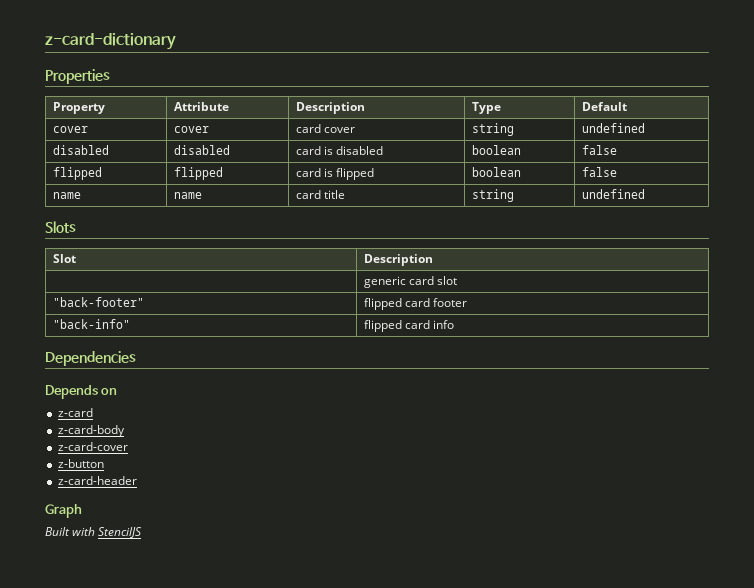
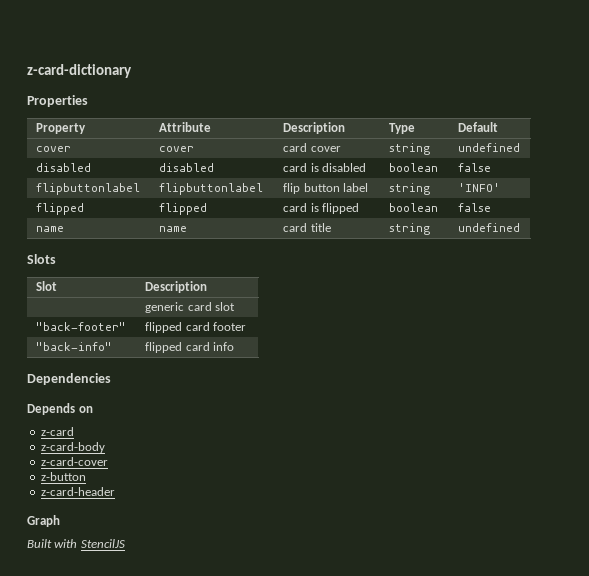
+ flipbuttonlabel | flipbuttonlabel | flip button label | string | 'INFO'

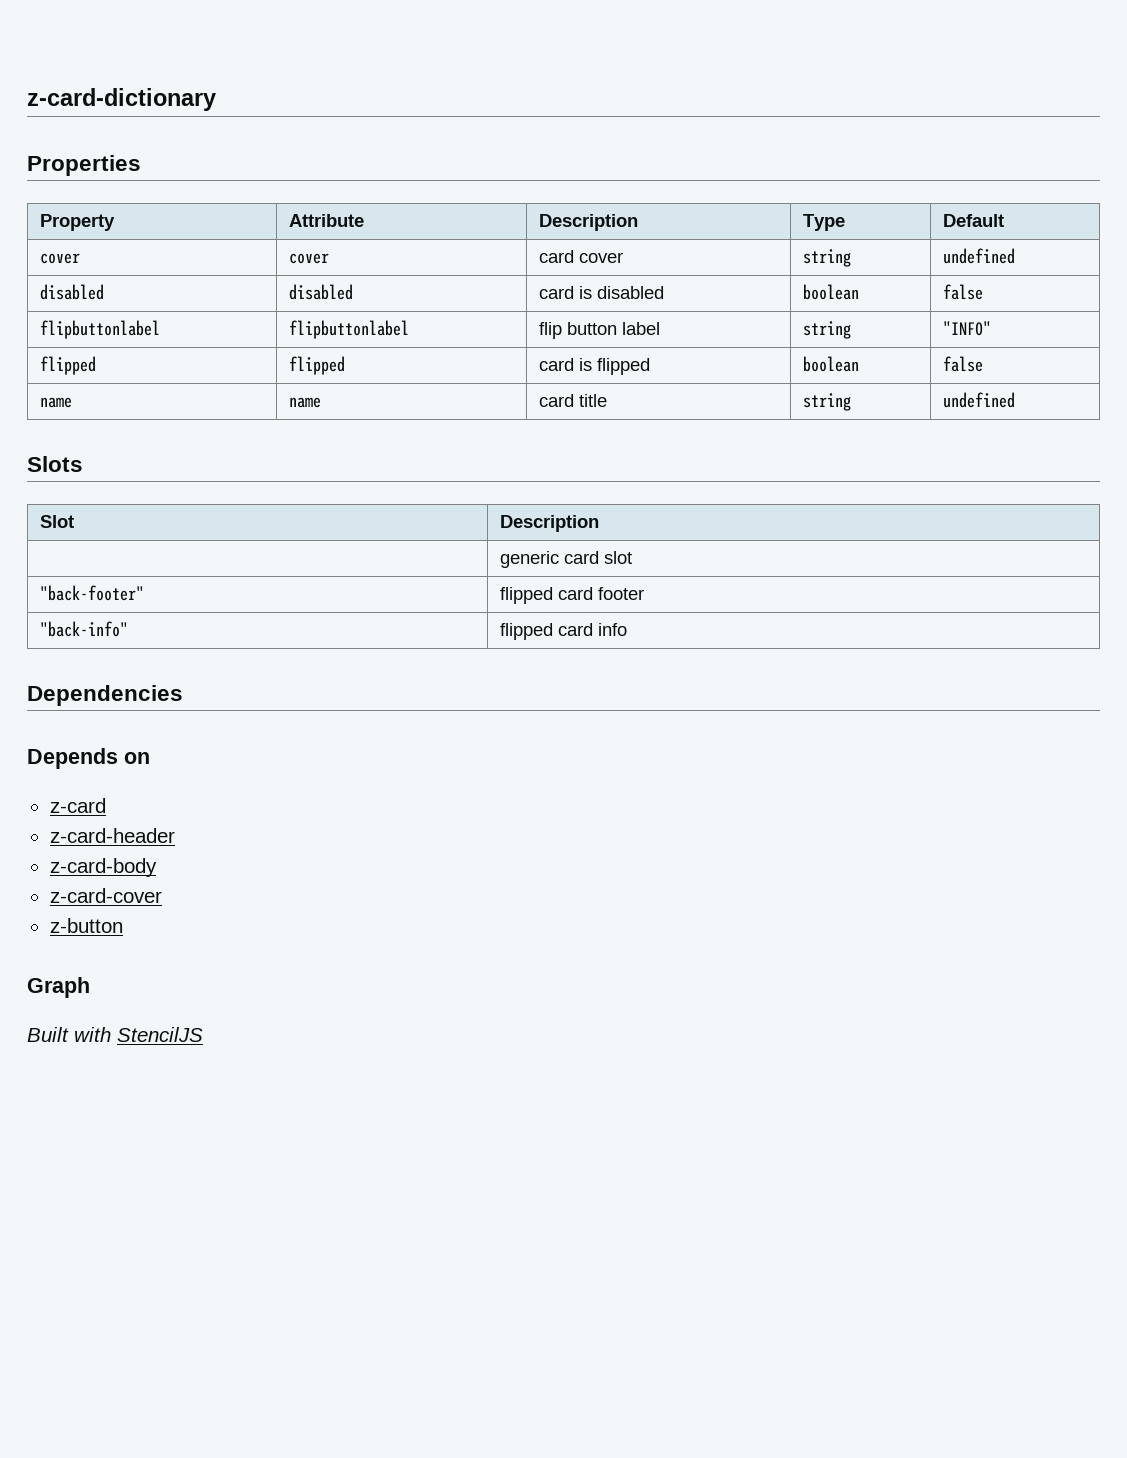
- flipbuttonlabel | flipbuttonlabel | flip button label | string | 'INFO'
+ flipbuttonlabel | flipbuttonlabel | flip button label | string | "INFO"
+ z-card-header
- z-card-header

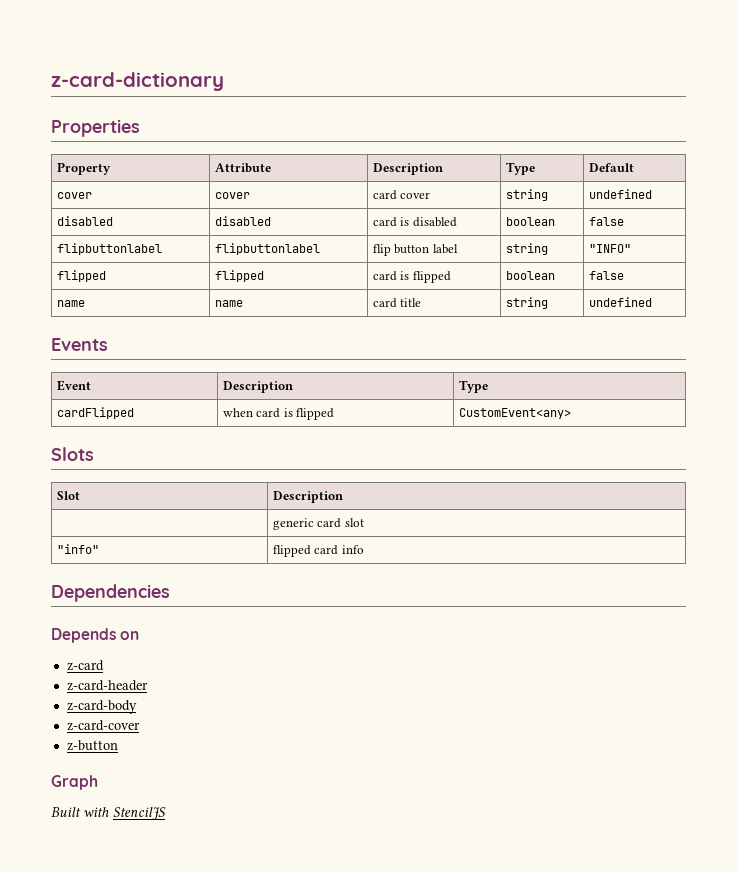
+ Events
+ Event | Description | Type
+ cardFlipped | when card is flipped | CustomEvent<any>
- "back-footer" | flipped card footer
- "back-info" | flipped card info
+ "info" | flipped card info

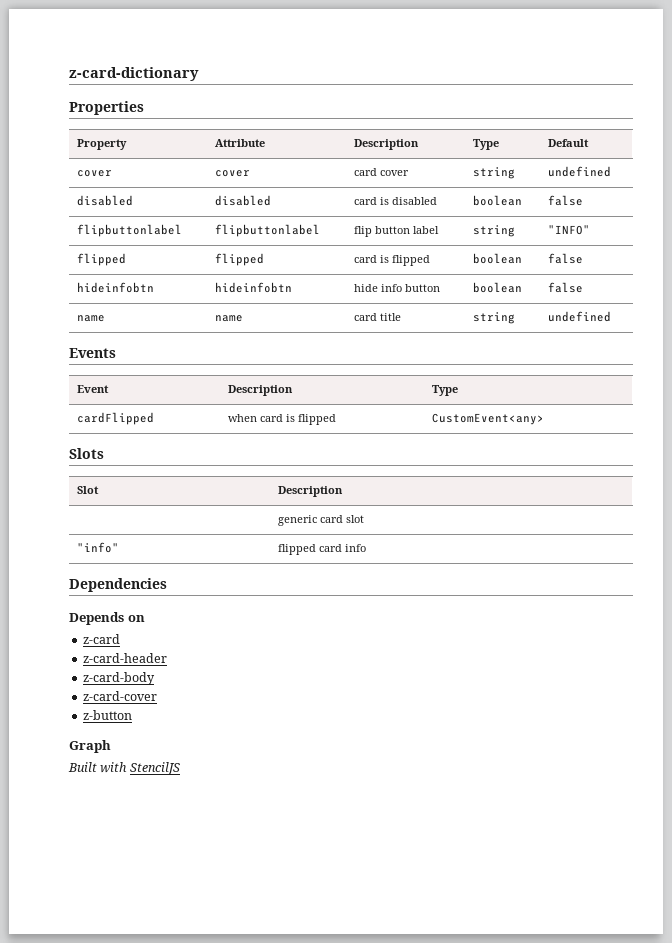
+ hideinfobtn | hideinfobtn | hide info button | boolean | false

